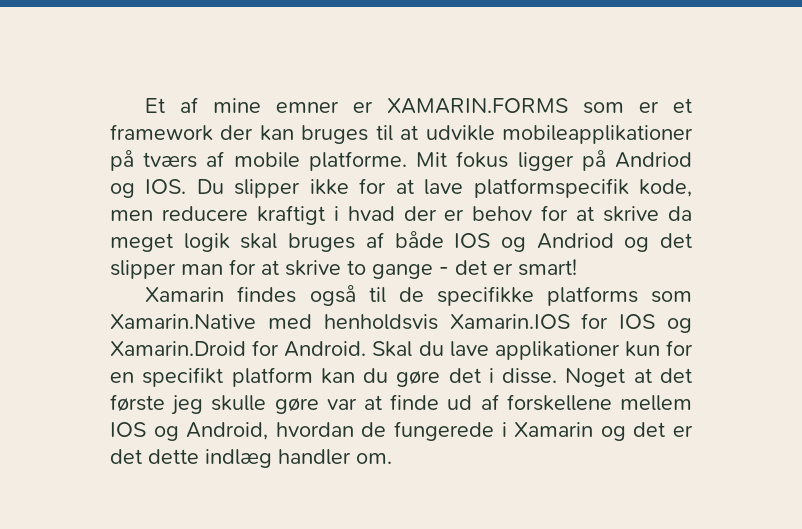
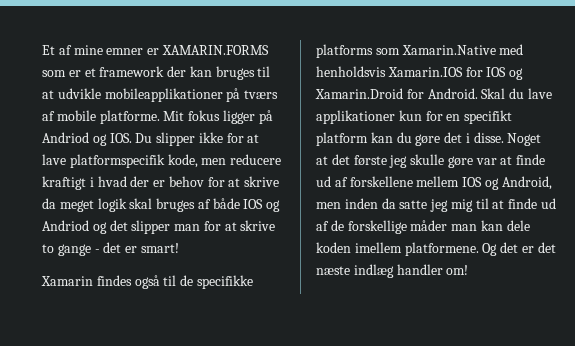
- Noget at det første jeg skulle gøre var at finde ud af forskellene mellem IOS og Android, hvordan de fungerede i Xamarin og det er det dette indlæg handler om.
+ Noget at det første jeg skulle gøre var at finde ud af forskellene mellem IOS og Android, men inden da satte jeg mig til at finde ud af de forskellige måder man kan dele koden imellem platformene. Og det er det næste indlæg handler om!

